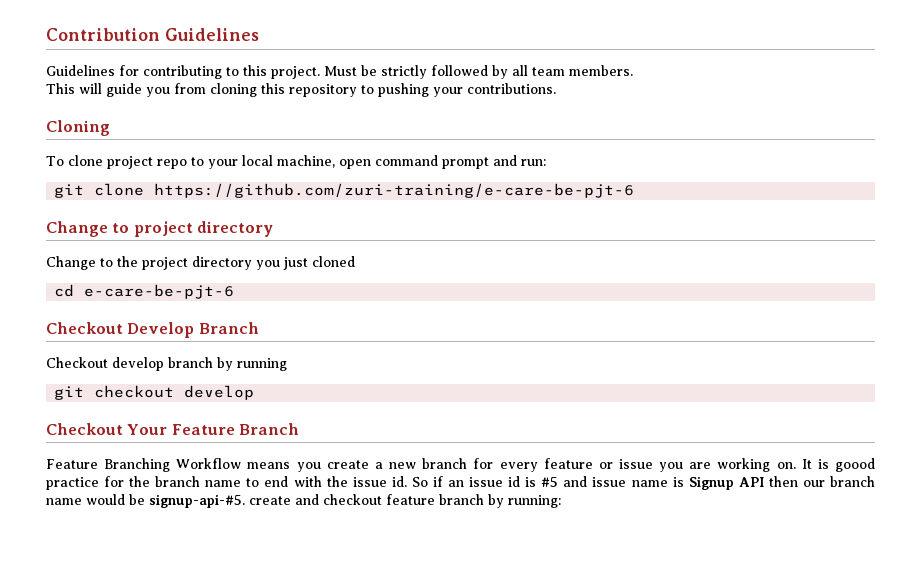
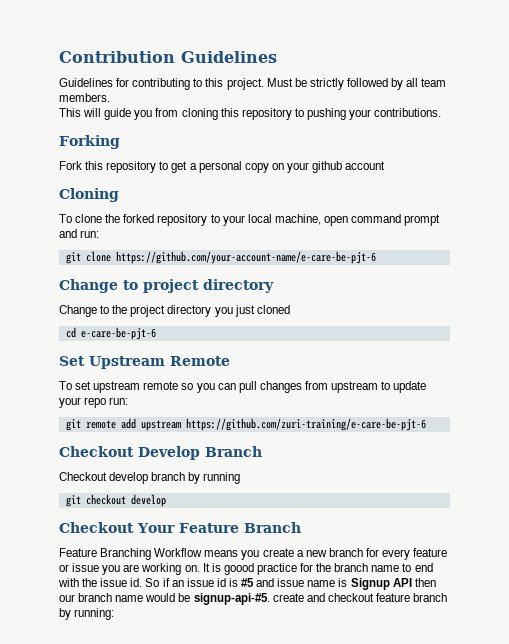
+ Forking
+ Fork this repository to get a personal copy on your github account
- To clone project repo to your local machine, open command prompt and run:
+ To clone the forked repository to your local machine, open command prompt and run:
- git clone https://github.com/zuri-training/e-care-be-pjt-6
+ git clone https://github.com/your-account-name/e-care-be-pjt-6
+ Set Upstream Remote
+ To set upstream remote so you can pull changes from upstream to update your repo run:
+ git remote add upstream https://github.com/zuri-training/e-care-be-pjt-6

